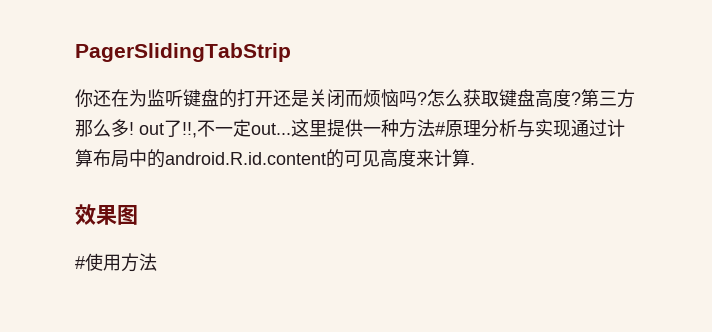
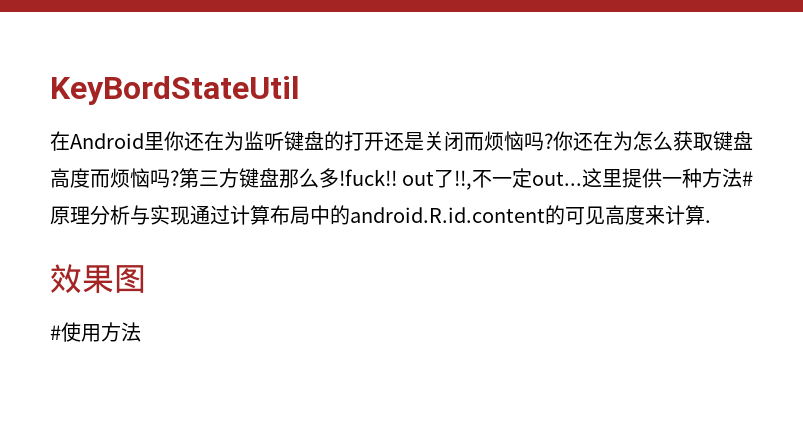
- PagerSlidingTabStrip
- 你还在为监听键盘的打开还是关闭而烦恼吗?
+ KeyBordStateUtil
+ 在Android里你还在为监听键盘的打开还是关闭而烦恼吗?
- 怎么获取键盘高度?
+ 你还在为怎么获取键盘高度而烦恼吗?
- 第三方那么多! out了!!,不一定out...
+ 第三方键盘那么多!fuck!! out了!!,不一定out...

